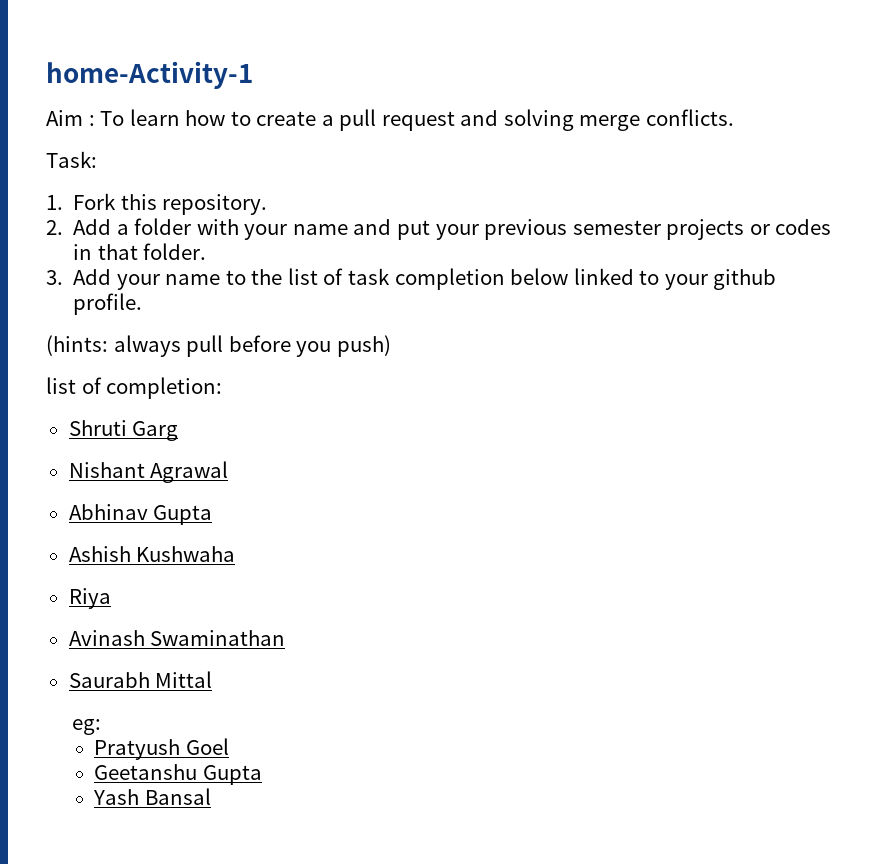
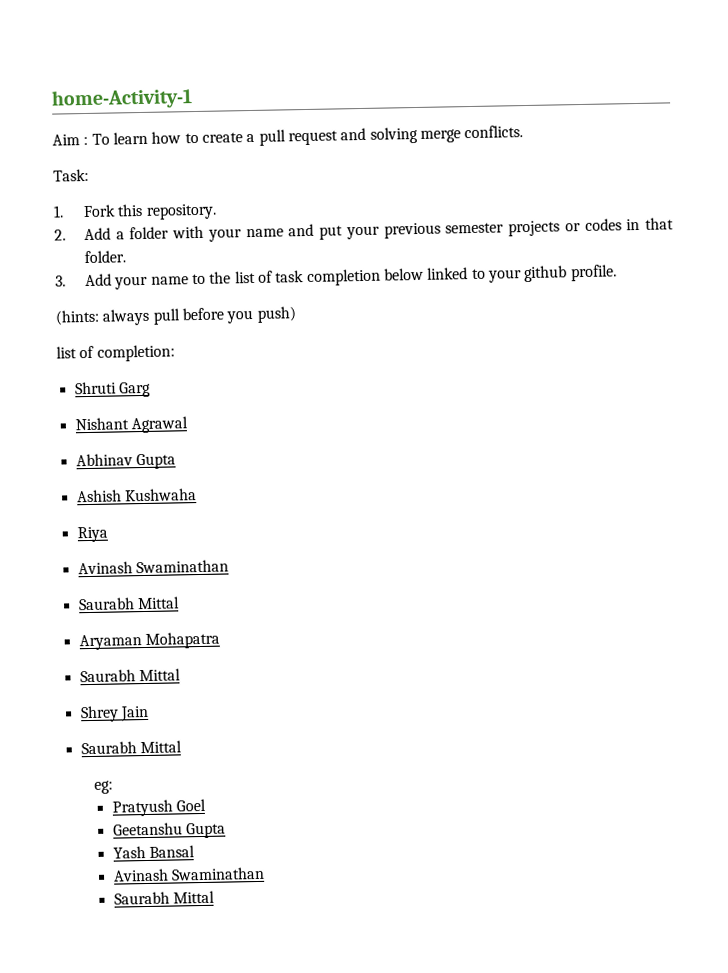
+ Aryaman Mohapatra
+ Saurabh Mittal
+ Shrey Jain
+ Saurabh Mittal
  Yash Bansal
+ Avinash Swaminathan
+ Saurabh Mittal

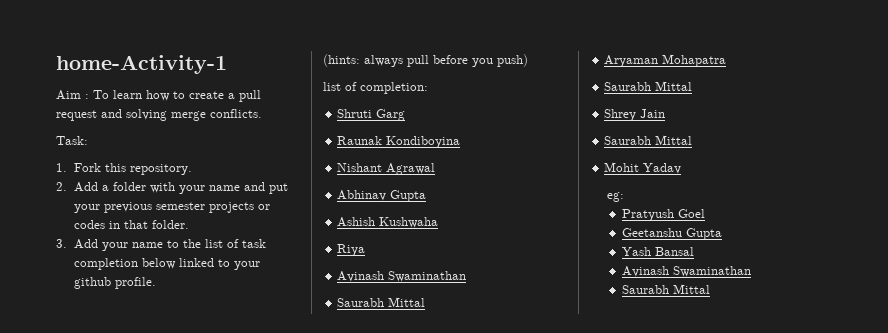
+ Raunak Kondiboyina
+ Mohit Yadav

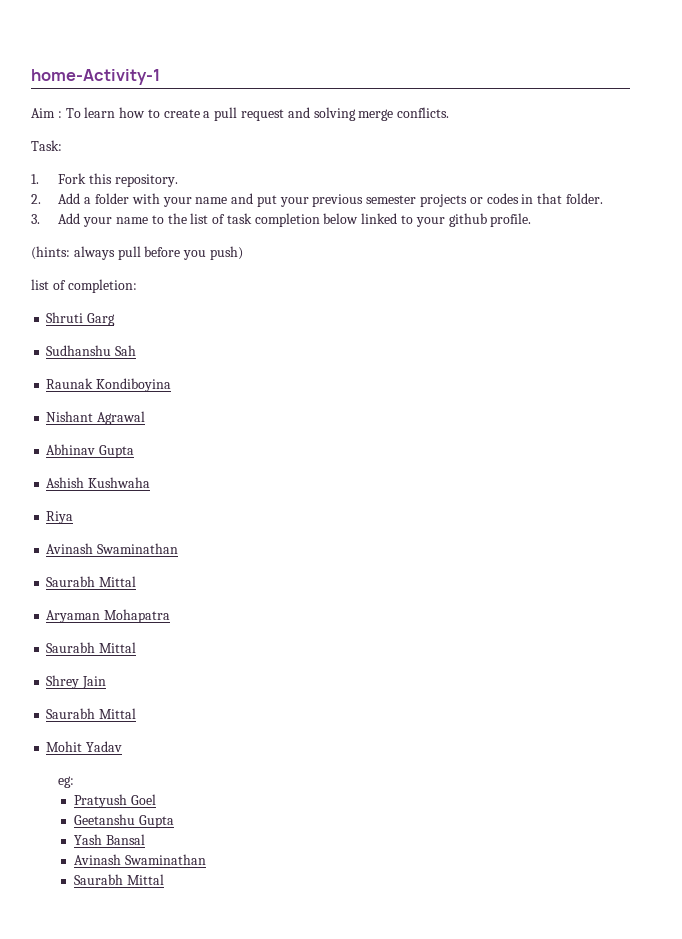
+ Sudhanshu Sah

